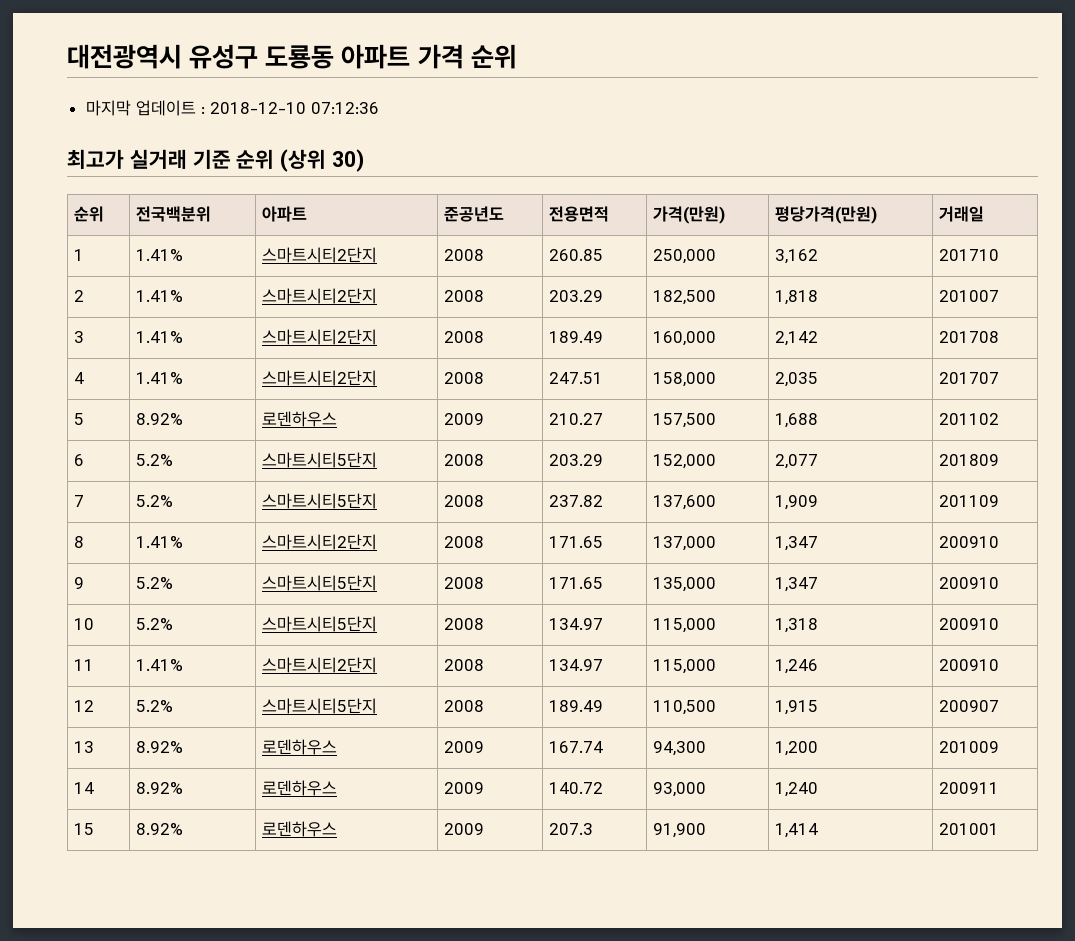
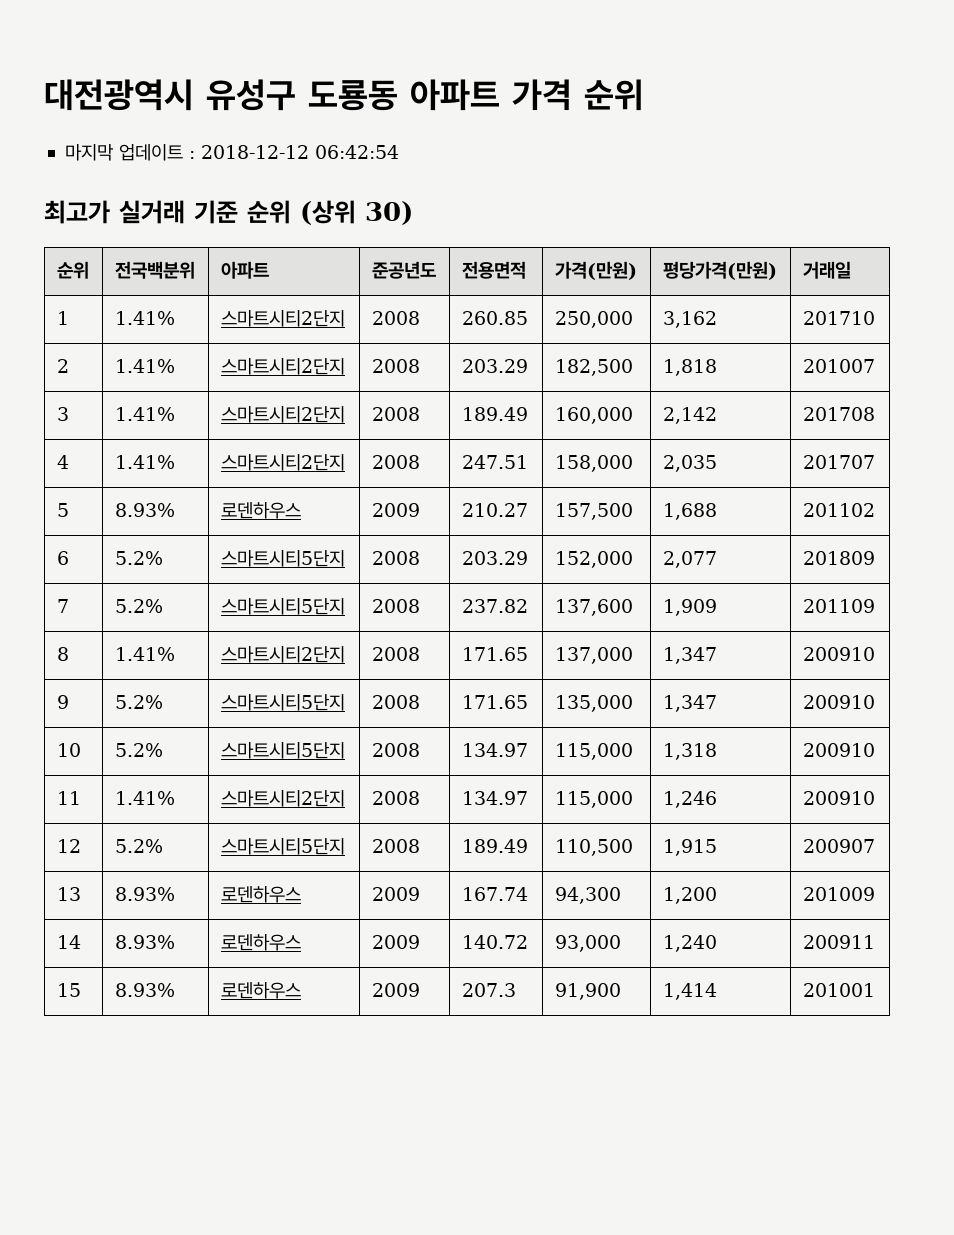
- 마지막 업데이트 : 2018-12-10 07:12:36
+ 마지막 업데이트 : 2018-12-12 06:42:54
- 5 | 8.92% | 로덴하우스 | 2009 | 210.27 | 157,500 | 1,688 | 201102
+ 5 | 8.93% | 로덴하우스 | 2009 | 210.27 | 157,500 | 1,688 | 201102
- 13 | 8.92% | 로덴하우스 | 2009 | 167.74 | 94,300 | 1,200 | 201009
+ 13 | 8.93% | 로덴하우스 | 2009 | 167.74 | 94,300 | 1,200 | 201009
- 14 | 8.92% | 로덴하우스 | 2009 | 140.72 | 93,000 | 1,240 | 200911
+ 14 | 8.93% | 로덴하우스 | 2009 | 140.72 | 93,000 | 1,240 | 200911
- 15 | 8.92% | 로덴하우스 | 2009 | 207.3 | 91,900 | 1,414 | 201001
+ 15 | 8.93% | 로덴하우스 | 2009 | 207.3 | 91,900 | 1,414 | 201001

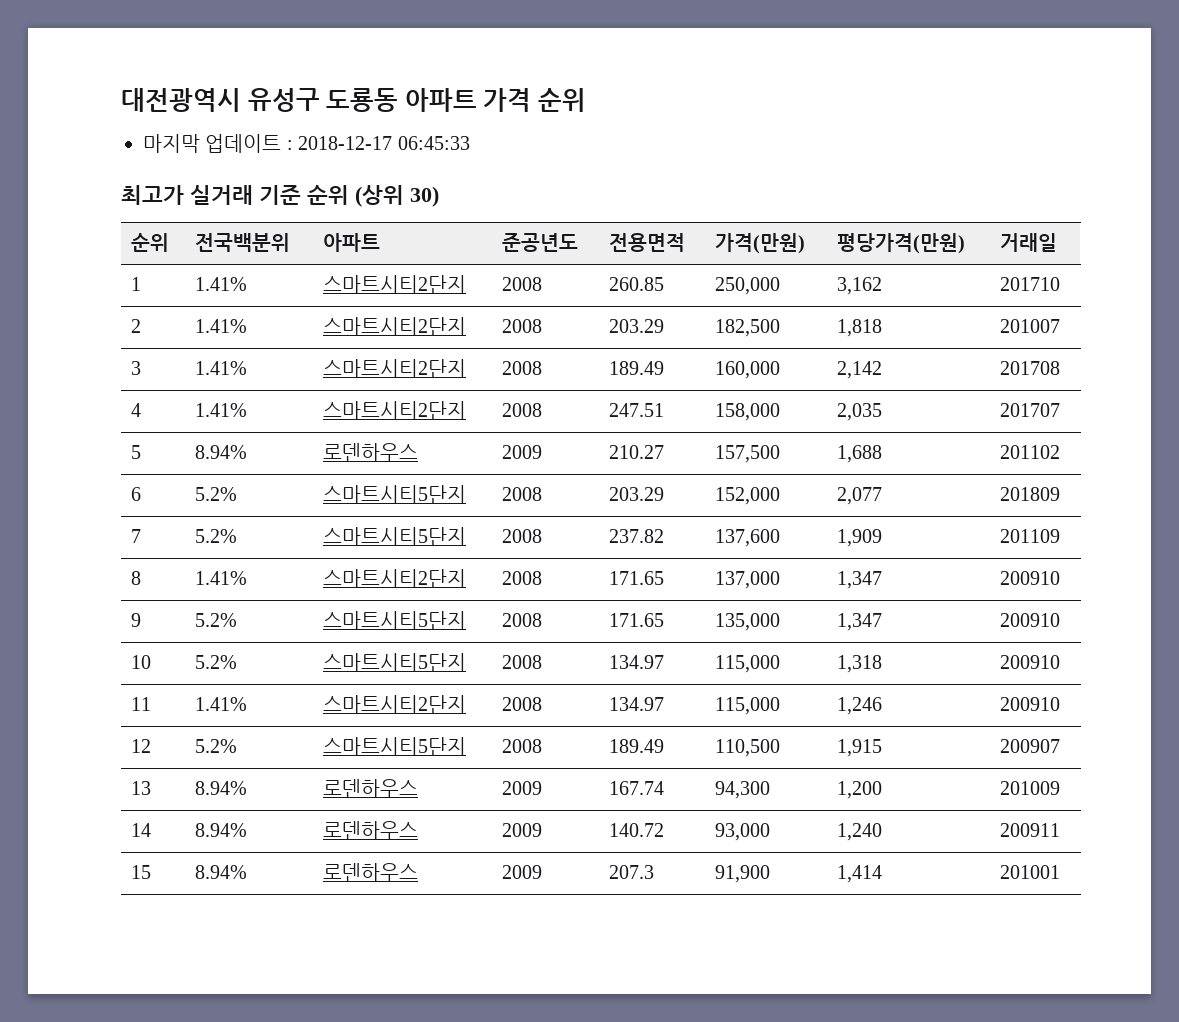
- 마지막 업데이트 : 2018-12-12 06:42:54
+ 마지막 업데이트 : 2018-12-17 06:45:33
- 5 | 8.93% | 로덴하우스 | 2009 | 210.27 | 157,500 | 1,688 | 201102
+ 5 | 8.94% | 로덴하우스 | 2009 | 210.27 | 157,500 | 1,688 | 201102
- 13 | 8.93% | 로덴하우스 | 2009 | 167.74 | 94,300 | 1,200 | 201009
+ 13 | 8.94% | 로덴하우스 | 2009 | 167.74 | 94,300 | 1,200 | 201009
- 14 | 8.93% | 로덴하우스 | 2009 | 140.72 | 93,000 | 1,240 | 200911
+ 14 | 8.94% | 로덴하우스 | 2009 | 140.72 | 93,000 | 1,240 | 200911
- 15 | 8.93% | 로덴하우스 | 2009 | 207.3 | 91,900 | 1,414 | 201001
+ 15 | 8.94% | 로덴하우스 | 2009 | 207.3 | 91,900 | 1,414 | 201001

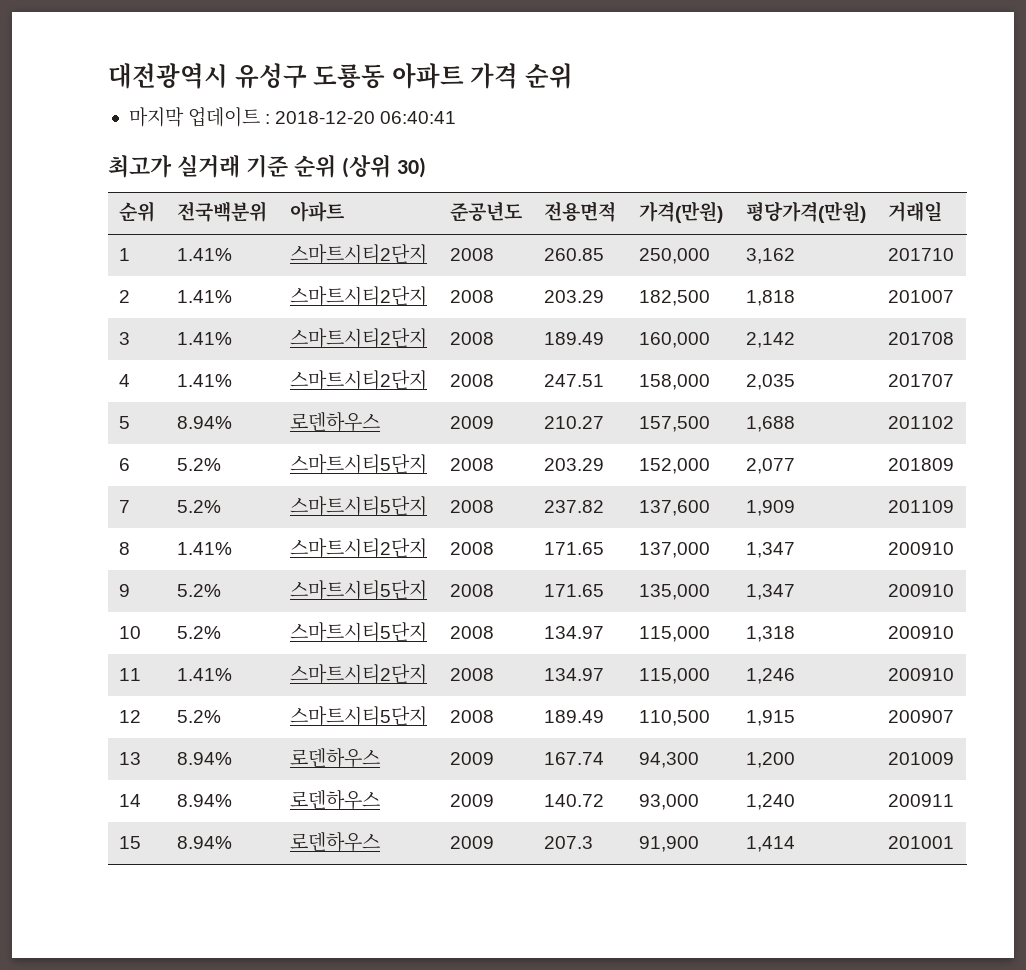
- 마지막 업데이트 : 2018-12-17 06:45:33
+ 마지막 업데이트 : 2018-12-20 06:40:41

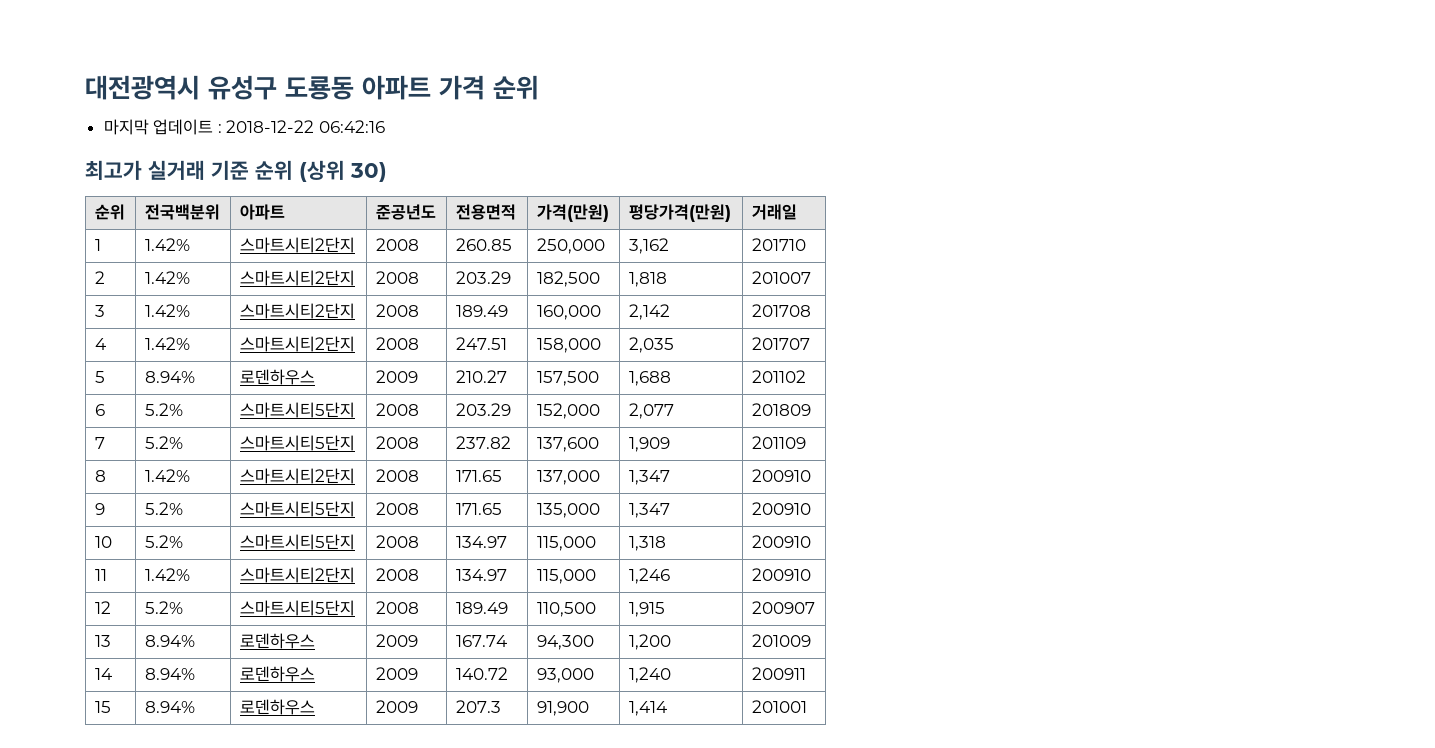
- 마지막 업데이트 : 2018-12-20 06:40:41
+ 마지막 업데이트 : 2018-12-22 06:42:16
- 1 | 1.41% | 스마트시티2단지 | 2008 | 260.85 | 250,000 | 3,162 | 201710
+ 1 | 1.42% | 스마트시티2단지 | 2008 | 260.85 | 250,000 | 3,162 | 201710
- 2 | 1.41% | 스마트시티2단지 | 2008 | 203.29 | 182,500 | 1,818 | 201007
+ 2 | 1.42% | 스마트시티2단지 | 2008 | 203.29 | 182,500 | 1,818 | 201007
- 3 | 1.41% | 스마트시티2단지 | 2008 | 189.49 | 160,000 | 2,142 | 201708
+ 3 | 1.42% | 스마트시티2단지 | 2008 | 189.49 | 160,000 | 2,142 | 201708
- 4 | 1.41% | 스마트시티2단지 | 2008 | 247.51 | 158,000 | 2,035 | 201707
+ 4 | 1.42% | 스마트시티2단지 | 2008 | 247.51 | 158,000 | 2,035 | 201707
- 8 | 1.41% | 스마트시티2단지 | 2008 | 171.65 | 137,000 | 1,347 | 200910
+ 8 | 1.42% | 스마트시티2단지 | 2008 | 171.65 | 137,000 | 1,347 | 200910
- 11 | 1.41% | 스마트시티2단지 | 2008 | 134.97 | 115,000 | 1,246 | 200910
+ 11 | 1.42% | 스마트시티2단지 | 2008 | 134.97 | 115,000 | 1,246 | 200910

